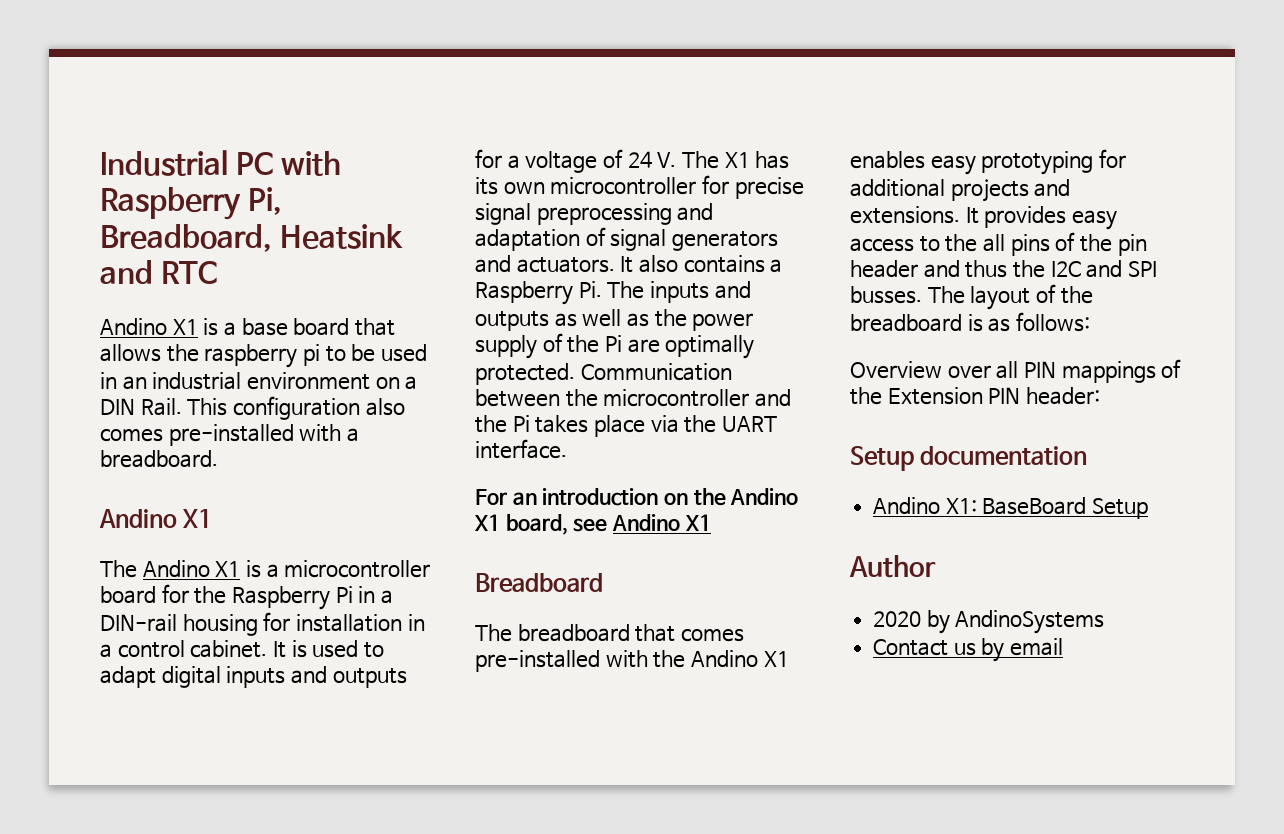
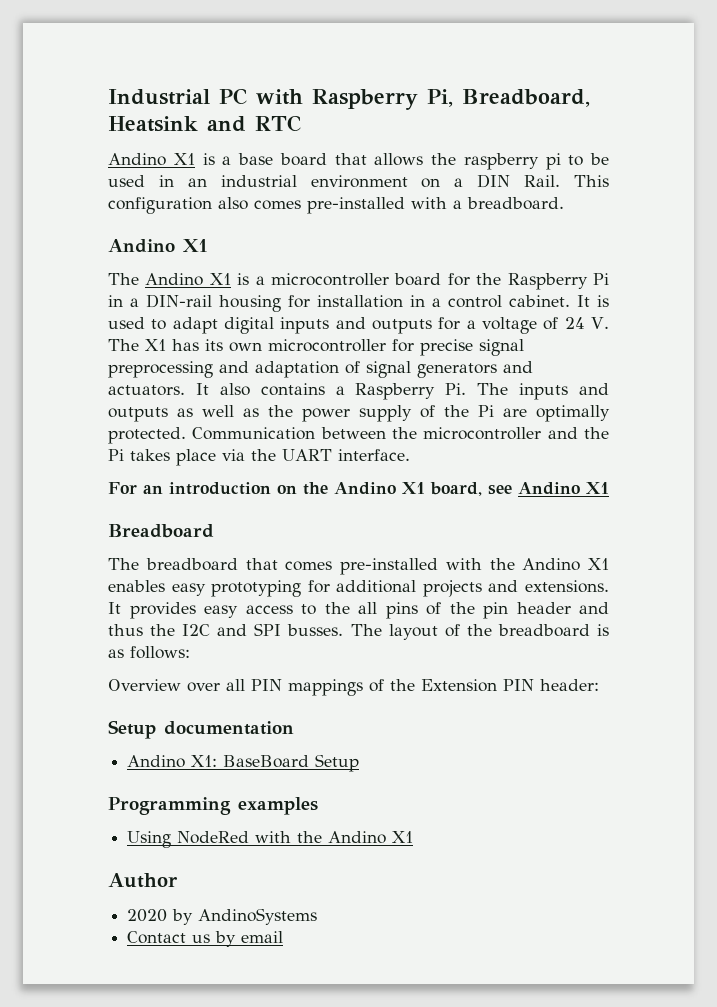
+ Programming examples
+ Using NodeRed with the Andino X1

